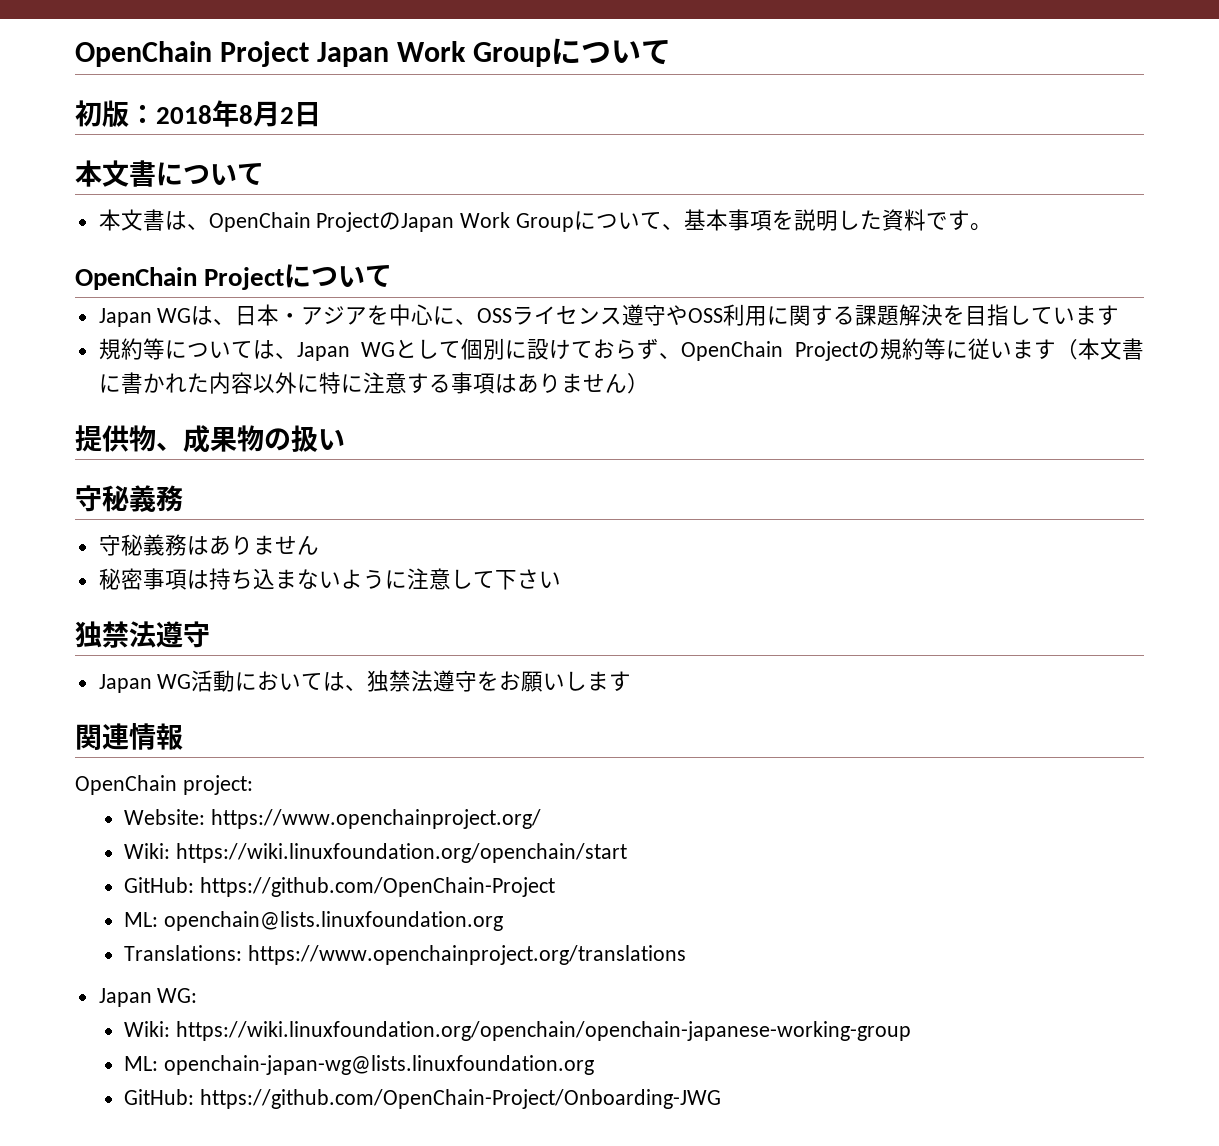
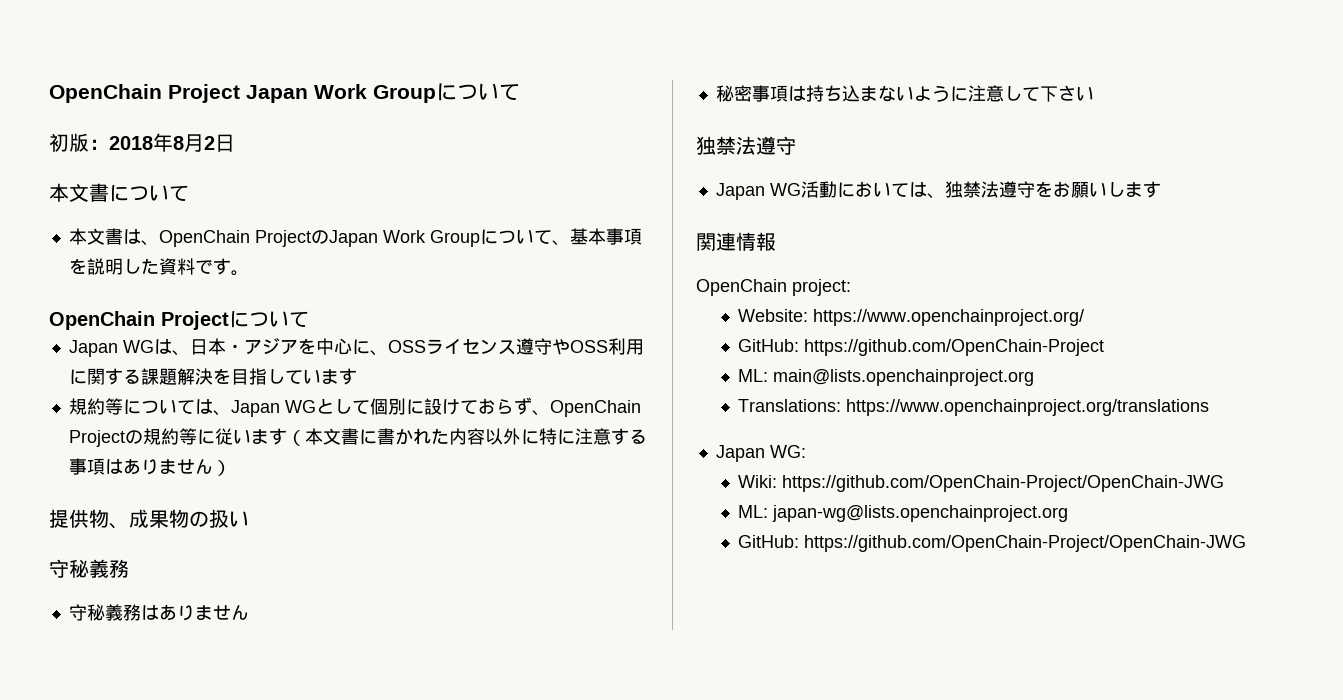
- Wiki: https://wiki.linuxfoundation.org/openchain/start
- ML: openchain@lists.linuxfoundation.org
+ ML: main@lists.openchainproject.org
- Wiki: https://wiki.linuxfoundation.org/openchain/openchain-japanese-working-group
- ML: openchain-japan-wg@lists.linuxfoundation.org
- GitHub: https://github.com/OpenChain-Project/Onboarding-JWG
+ Wiki: https://github.com/OpenChain-Project/OpenChain-JWG
+ ML: japan-wg@lists.openchainproject.org
+ GitHub: https://github.com/OpenChain-Project/OpenChain-JWG

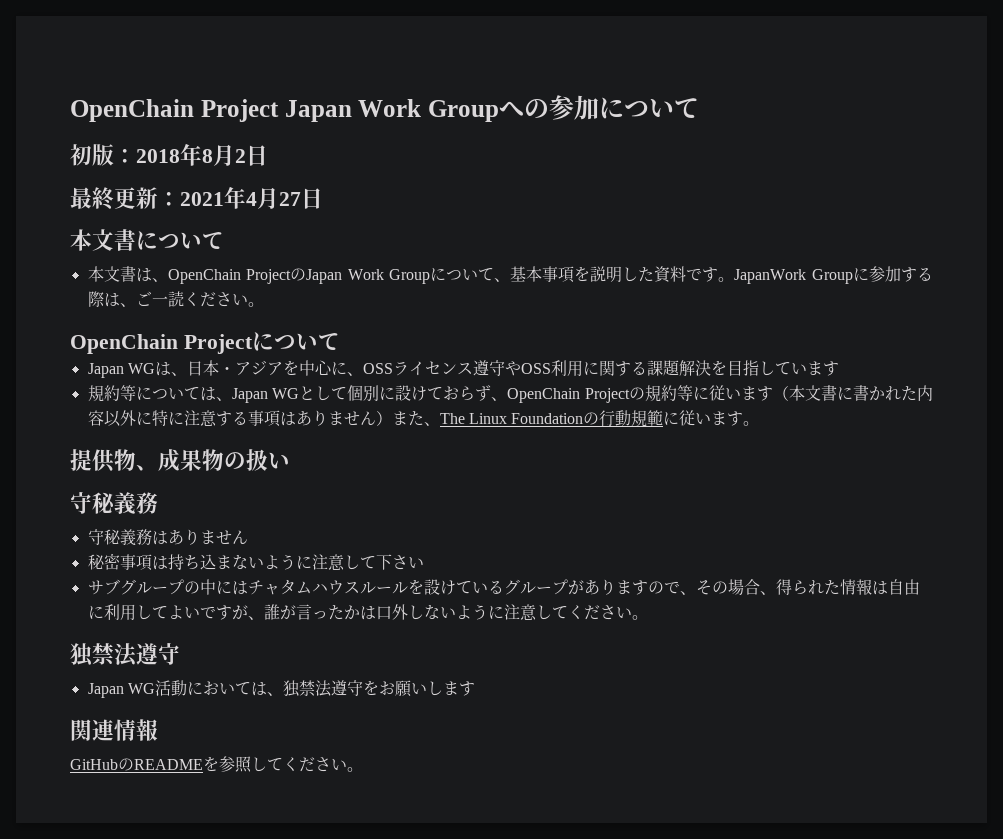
- OpenChain Project Japan Work Groupについて
+ OpenChain Project Japan Work Groupへの参加について
+ 最終更新：2021年4月27日
+ JapanWork Groupに参加する際は、ご一読ください。
- 規約等については、Japan WGとして個別に設けておらず、OpenChain Projectの規約等に従います（本文書に書かれた内容以外に特に注意する事項はありません）
+ 規約等については、Japan WGとして個別に設けておらず、OpenChain Projectの規約等に従います（本文書に書かれた内容以外に特に注意する事項はありません）また、The Linux Foundationの行動規範に従います。
+ サブグループの中にはチャタムハウスルールを設けているグループがありますので、その場合、得られた情報は自由に利用してよいですが、誰が言ったかは口外しないように注意してください。
- OpenChain project:
- Website: https://www.openchainproject.org/
- GitHub: https://github.com/OpenChain-Project
- ML: main@lists.openchainproject.org
- Translations: https://www.openchainproject.org/translations
- Japan WG:
- Wiki: https://github.com/OpenChain-Project/OpenChain-JWG
- ML: japan-wg@lists.openchainproject.org
- GitHub: https://github.com/OpenChain-Project/OpenChain-JWG
+ GitHubのREADMEを参照してください。

